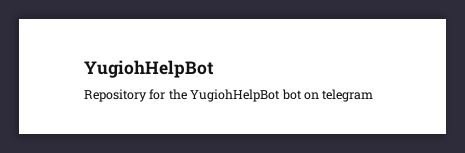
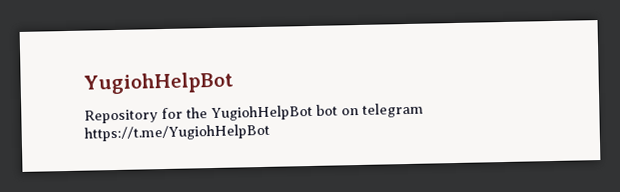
- Repository for the YugiohHelpBot bot on telegram
+ Repository for the YugiohHelpBot bot on telegram https://t.me/YugiohHelpBot

